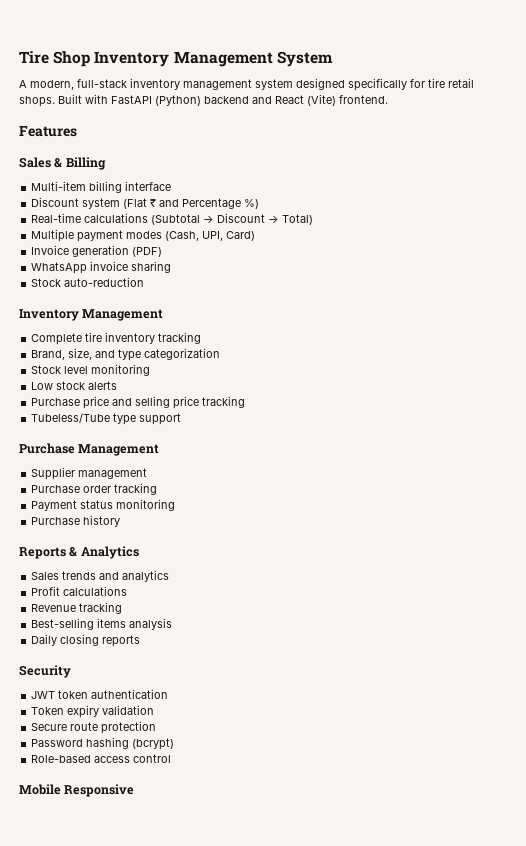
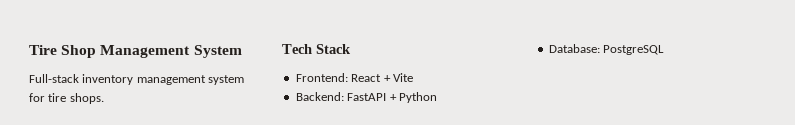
- Tire Shop Inventory Management System
+ Tire Shop Management System
- A modern, full-stack inventory management system designed specifically for tire retail shops. Built with FastAPI (Python) backend and React (Vite) frontend.
- Features
- Sales & Billing
- Multi-item billing interface
- Discount system (Flat ₹ and Percentage %)
- Real-time calculations (Subtotal → Discount → Total)
- Multiple payment modes (Cash, UPI, Card)
- Invoice generation (PDF)
- WhatsApp invoice sharing
- Stock auto-reduction
- Inventory Management
- Complete tire inventory tracking
- Brand, size, and type categorization
- Stock level monitoring
- Low stock alerts
- Purchase price and selling price tracking
- Tubeless/Tube type support
- Purchase Management
- Supplier management
- Purchase order tracking
- Payment status monitoring
- Purchase history
- Reports & Analytics
- Sales trends and analytics
- Profit calculations
- Revenue tracking
- Best-selling items analysis
- Daily closing reports
- Security
- JWT token authentication
- Token expiry validation
- Secure route protection
- Password hashing (bcrypt)
- Role-based access control
- Mobile Responsive
+ Full-stack inventory management system for tire shops.
+ Tech Stack
+ Frontend: React + Vite
+ Backend: FastAPI + Python
+ Database: PostgreSQL

